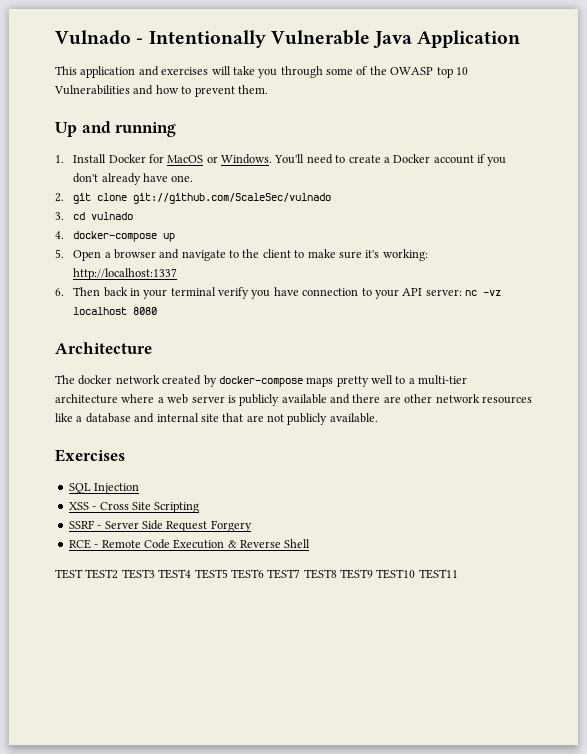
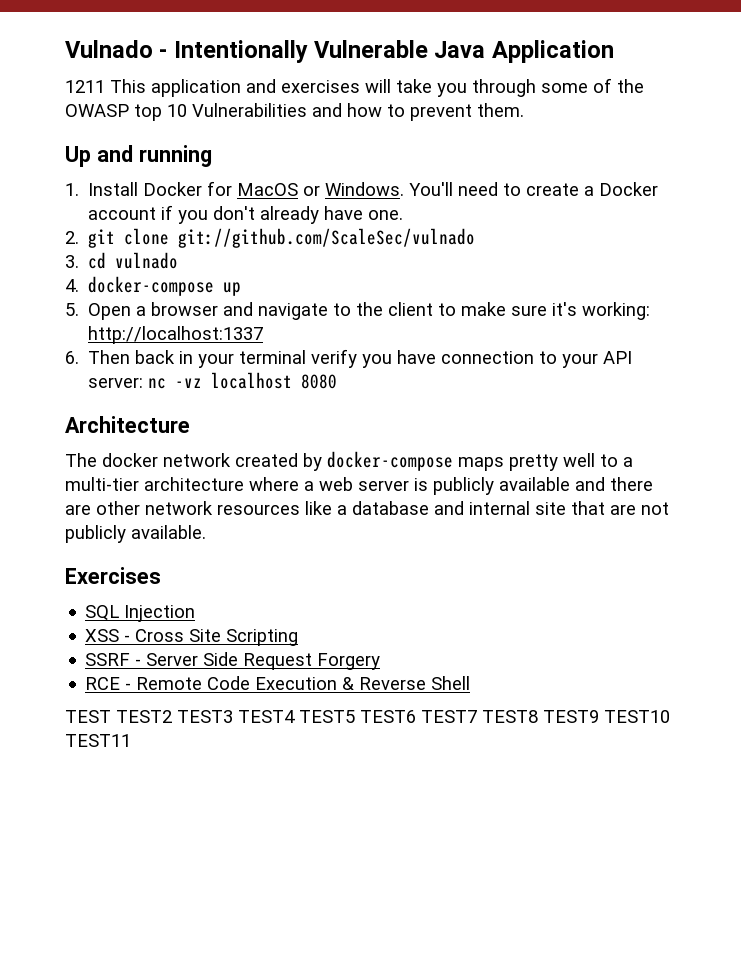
- This application and exercises will take you through some of the OWASP top 10 Vulnerabilities and how to prevent them.
+ 1211 This application and exercises will take you through some of the OWASP top 10 Vulnerabilities and how to prevent them.

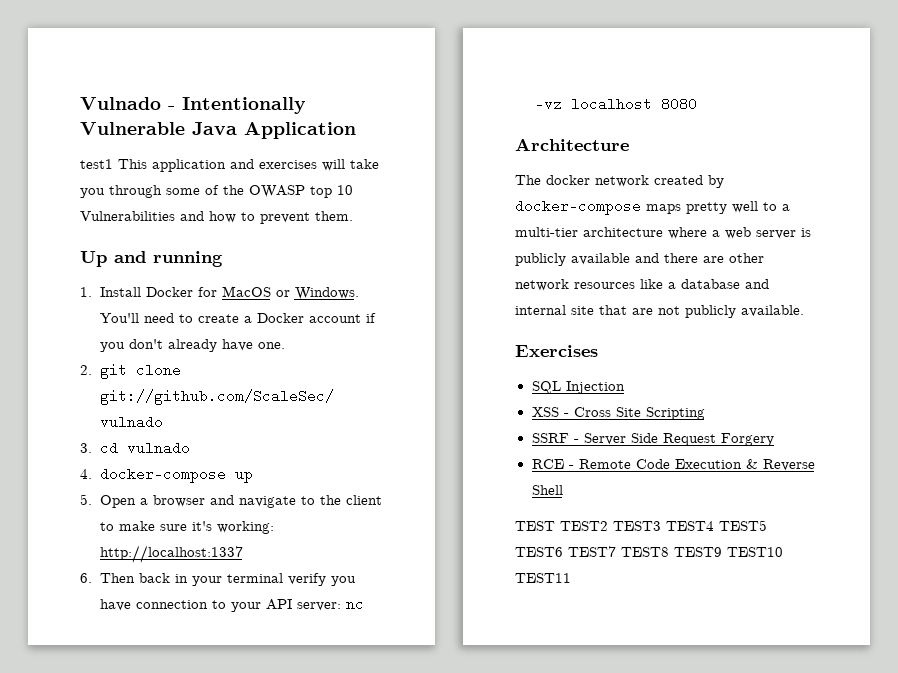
- 1211 This application and exercises will take you through some of the OWASP top 10 Vulnerabilities and how to prevent them.
+ test1 This application and exercises will take you through some of the OWASP top 10 Vulnerabilities and how to prevent them.

